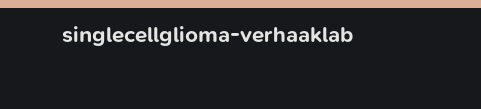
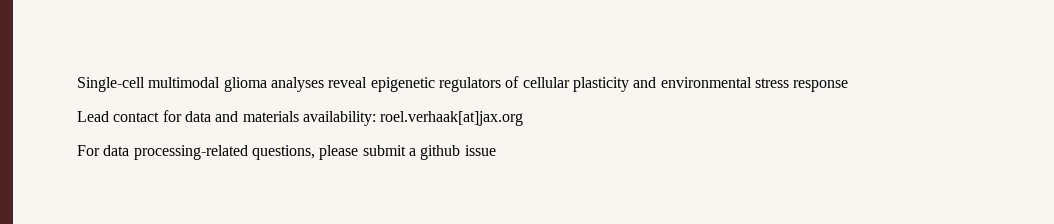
- singlecellglioma-verhaaklab
+ Single-cell multimodal glioma analyses reveal epigenetic regulators of cellular plasticity and environmental stress response
+ Lead contact for data and materials availability: roel.verhaak[at]jax.org
+ For data processing-related questions, please submit a github issue

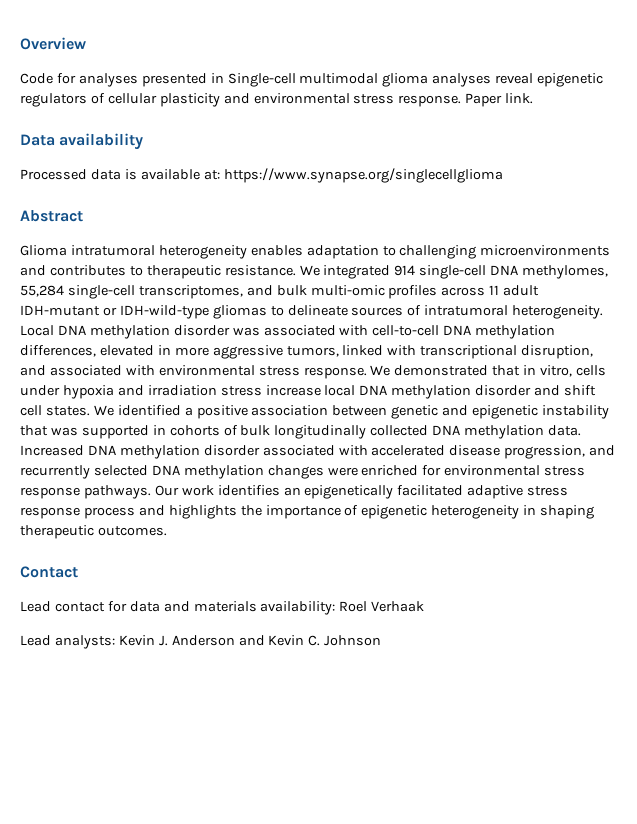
- Single-cell multimodal glioma analyses reveal epigenetic regulators of cellular plasticity and environmental stress response
+ Overview
+ Code for analyses presented in Single-cell multimodal glioma analyses reveal epigenetic regulators of cellular plasticity and environmental stress response. Paper link.
+ Data availability
+ Processed data is available at: https://www.synapse.org/singlecellglioma
+ Abstract
+ Glioma intratumoral heterogeneity enables adaptation to challenging microenvironments and contributes to therapeutic resistance. We integrated 914 single-cell DNA methylomes, 55,284 single-cell transcriptomes, and bulk multi-omic profiles across 11 adult IDH-mutant or IDH-wild-type gliomas to delineate sources of intratumoral heterogeneity. Local DNA methylation disorder was associated with cell-to-cell DNA methylation differences, elevated in more aggressive tumors, linked with transcriptional disruption, and associated with environmental stress response. We demonstrated that in vitro, cells under hypoxia and irradiation stress increase local DNA methylation disorder and shift cell states. We identified a positive association between genetic and epigenetic instability that was supported in cohorts of bulk longitudinally collected DNA methylation data. Increased DNA methylation disorder associated with accelerated disease progression, and recurrently selected DNA methylation changes were enriched for environmental stress response pathways. Our work identifies an epigenetically facilitated adaptive stress response process and highlights the importance of epigenetic heterogeneity in shaping therapeutic outcomes.
+ Contact
- Lead contact for data and materials availability: roel.verhaak[at]jax.org
- For data processing-related questions, please submit a github issue
+ Lead contact for data and materials availability: Roel Verhaak
+ Lead analysts: Kevin J. Anderson and Kevin C. Johnson

